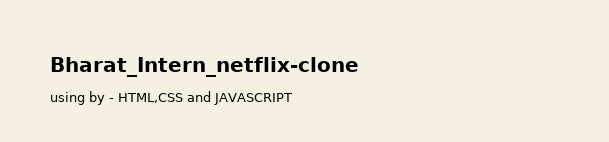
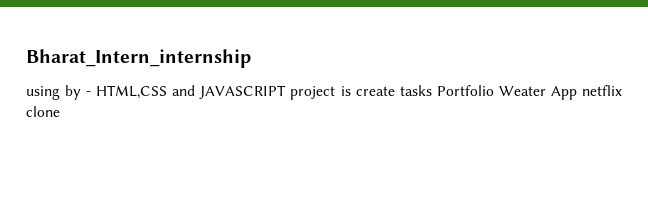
- Bharat_Intern_netflix-clone
+ Bharat_Intern_internship
- using by - HTML,CSS and JAVASCRIPT
+ using by - HTML,CSS and JAVASCRIPT project is create tasks Portfolio Weater App netflix clone

